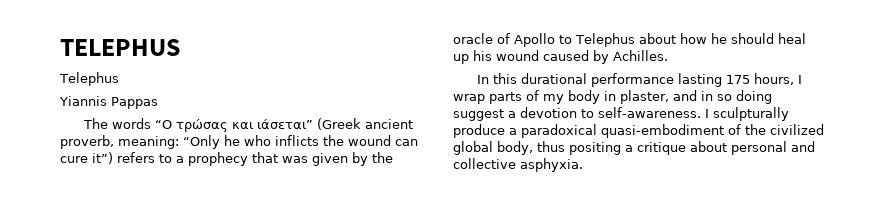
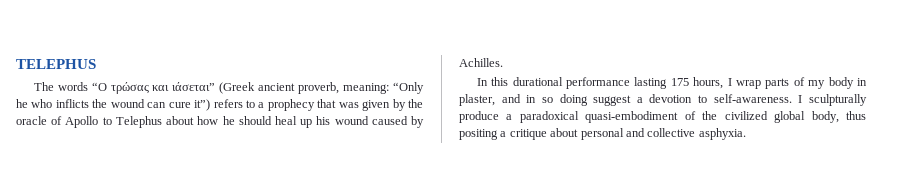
  TELEPHUS
- Telephus
- Yiannis Pappas

